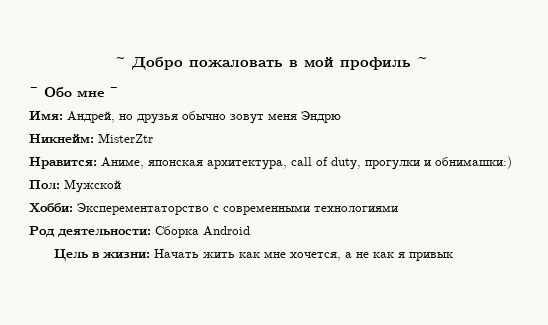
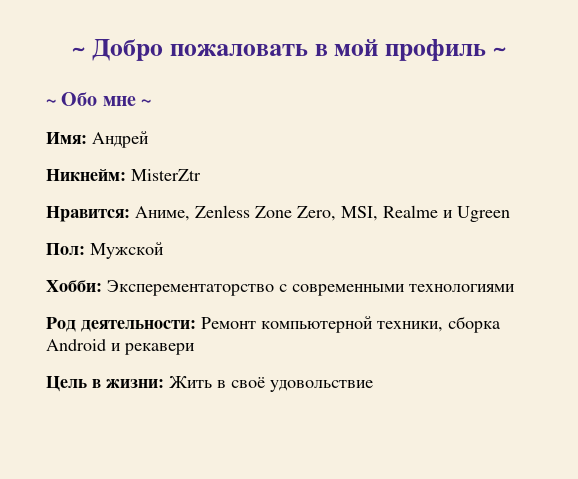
- Имя: Андрей, но друзья обычно зовут меня Эндрю
+ Имя: Андрей
  Никнейм: MisterZtr
- Нравится: Аниме, японская архитектура, call of duty, прогулки и обнимашки:)
+ Нравится: Аниме, Zenless Zone Zero, MSI, Realme и Ugreen
- Род деятельности: Сборка Android
+ Род деятельности: Ремонт компьютерной техники, сборка Android и рекавери
- Цель в жизни: Начать жить как мне хочется, а не как я привык
+ Цель в жизни: Жить в своё удовольствие

